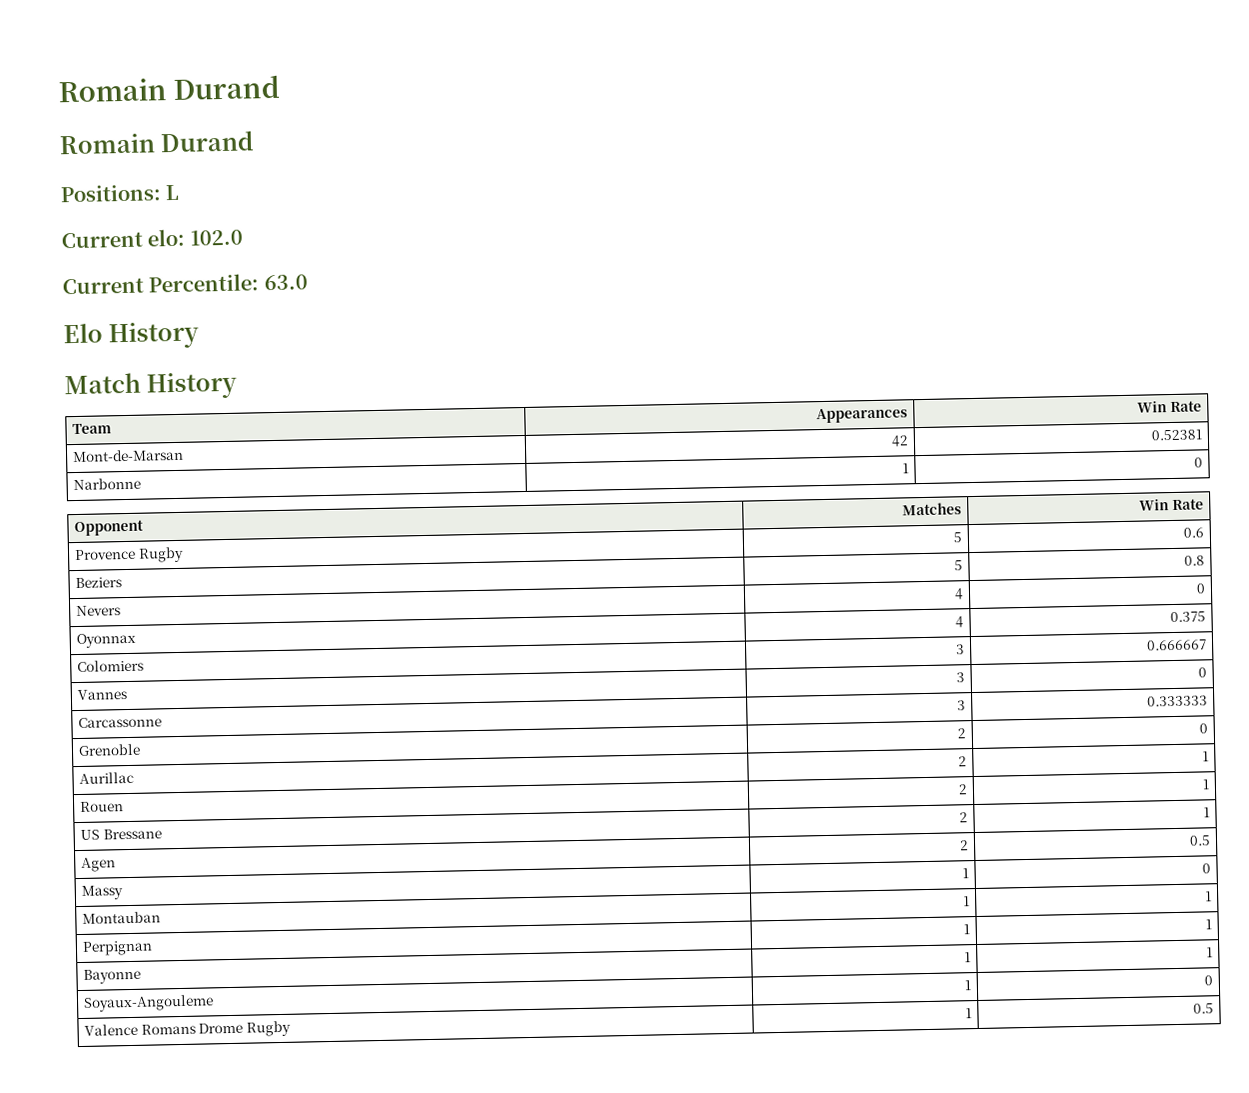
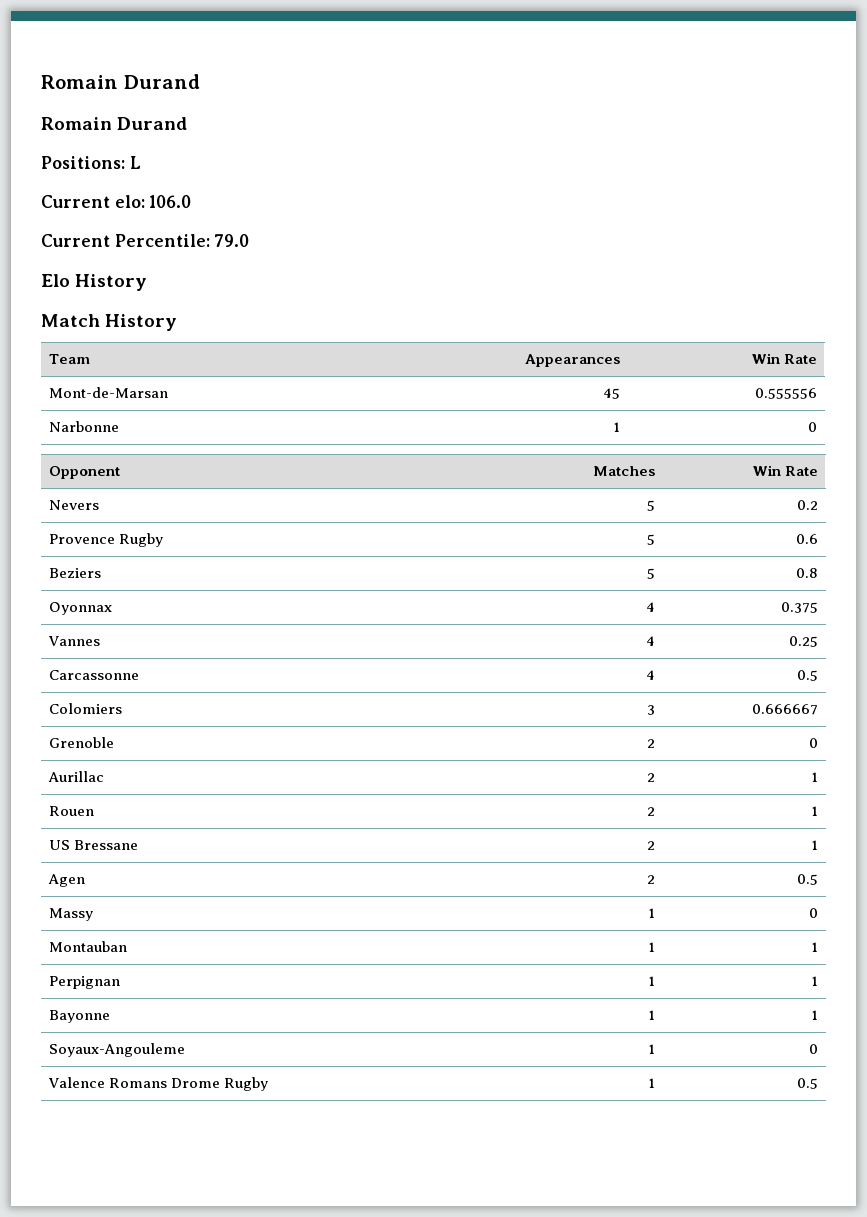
- Current elo: 102.0
+ Current elo: 106.0
- Current Percentile: 63.0
+ Current Percentile: 79.0
- Mont-de-Marsan | 42 | 0.52381
+ Mont-de-Marsan | 45 | 0.555556
+ Nevers | 5 | 0.2
- Nevers | 4 | 0
+ Vannes | 4 | 0.25
+ Carcassonne | 4 | 0.5
  Colomiers | 3 | 0.666667
- Vannes | 3 | 0
- Carcassonne | 3 | 0.333333

